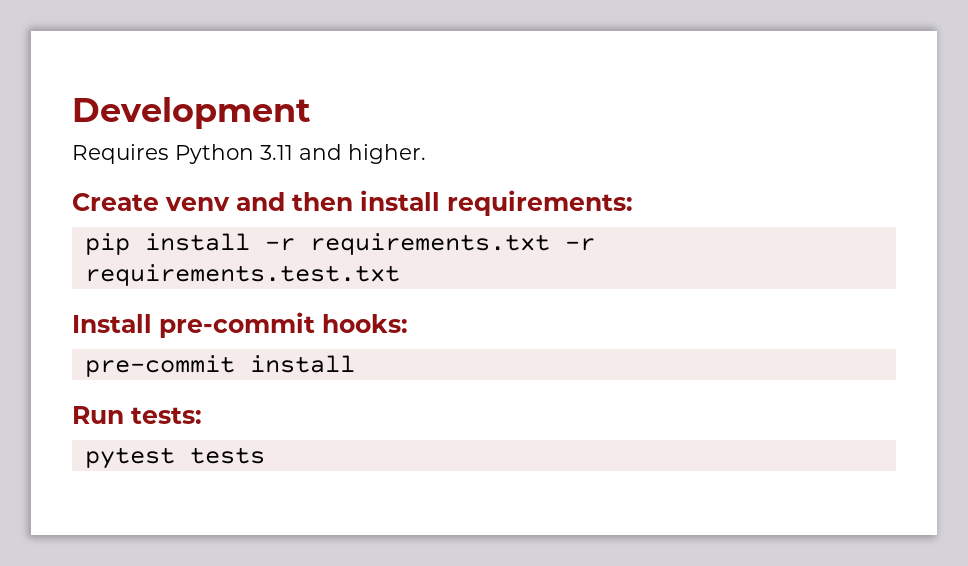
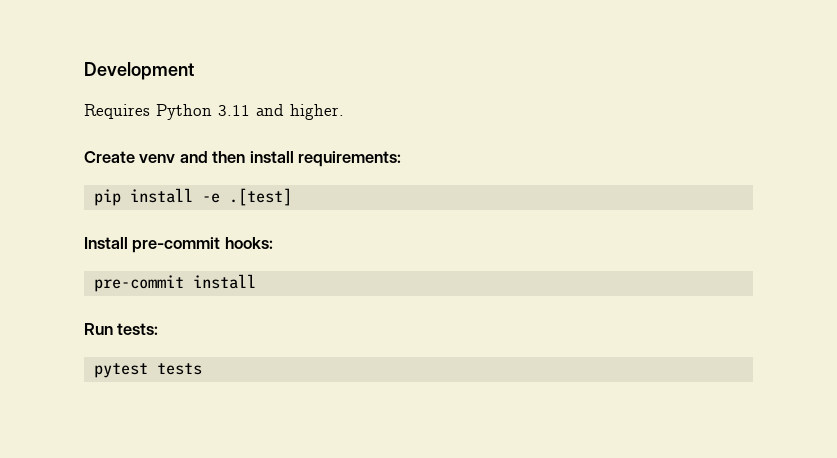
- pip install -r requirements.txt -r requirements.test.txt
+ pip install -e .[test]

